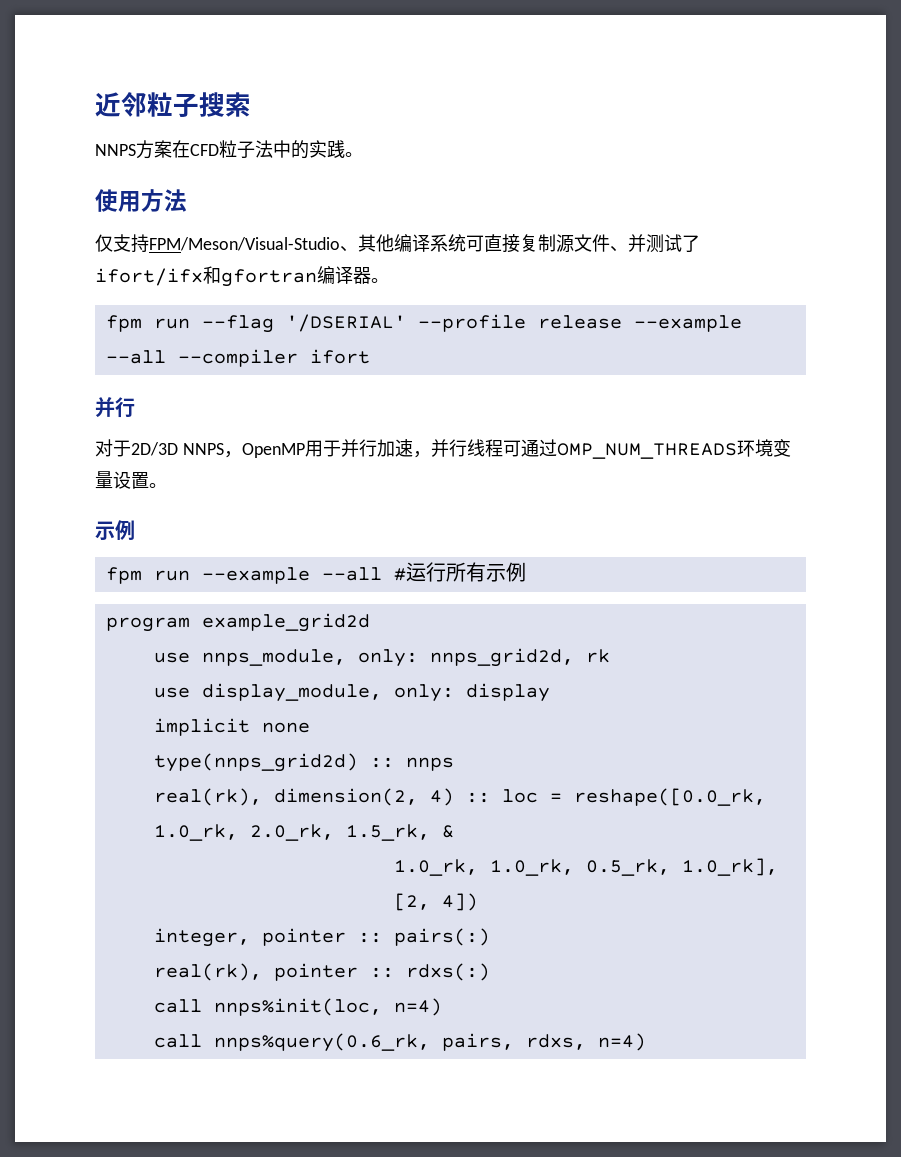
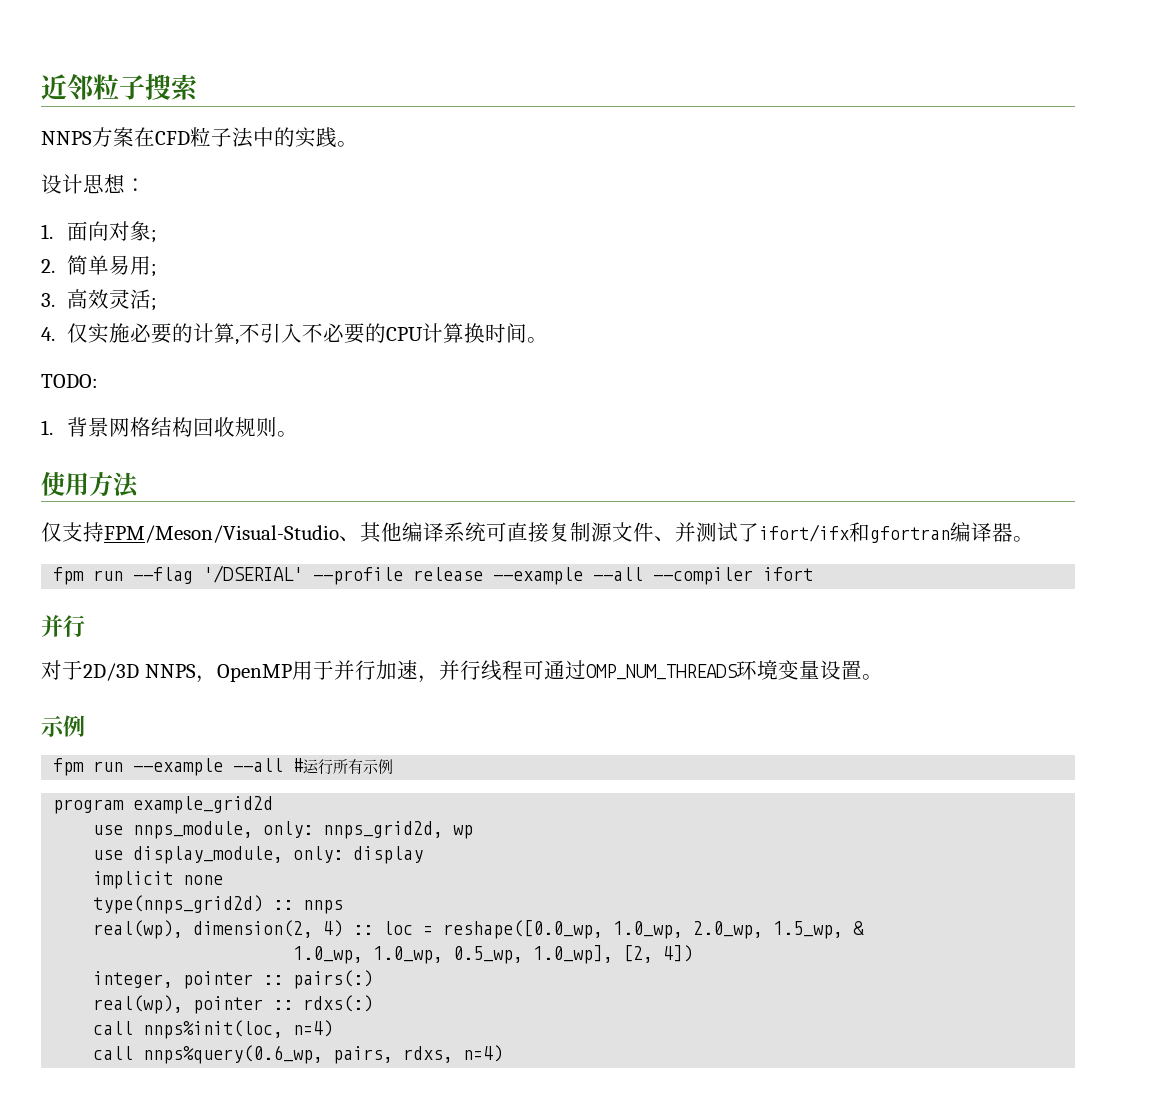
+ 设计思想：
+ 1.面向对象;
+ 2.简单易用;
+ 3.高效灵活;
+ 4.仅实施必要的计算,不引入不必要的CPU计算换时间。
+ TODO:
+ 1.背景网格结构回收规则。
- use nnps_module, only: nnps_grid2d, rk
+ use nnps_module, only: nnps_grid2d, wp
- real(rk), dimension(2, 4) :: loc = reshape([0.0_rk, 1.0_rk, 2.0_rk, 1.5_rk, &
- 1.0_rk, 1.0_rk, 0.5_rk, 1.0_rk], [2, 4])
+ real(wp), dimension(2, 4) :: loc = reshape([0.0_wp, 1.0_wp, 2.0_wp, 1.5_wp, &
+ 1.0_wp, 1.0_wp, 0.5_wp, 1.0_wp], [2, 4])
- real(rk), pointer :: rdxs(:)
+ real(wp), pointer :: rdxs(:)
- call nnps%query(0.6_rk, pairs, rdxs, n=4)
+ call nnps%query(0.6_wp, pairs, rdxs, n=4)

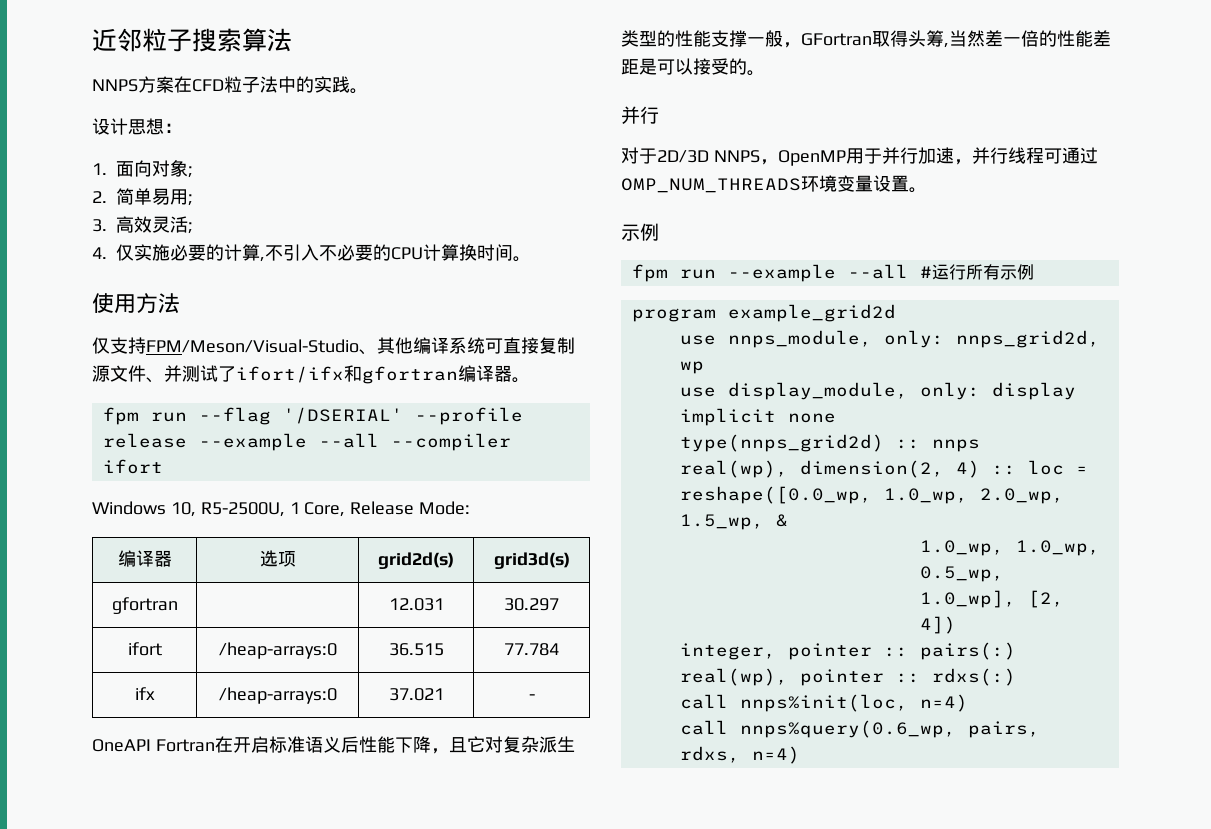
- 近邻粒子搜索
+ 近邻粒子搜索算法
- TODO:
- 1.背景网格结构回收规则。
+ Windows 10, R5-2500U, 1 Core, Release Mode:
+ 编译器 | 选项 | grid2d(s) | grid3d(s)
+ gfortran | | 12.031 | 30.297
+ ifort | /heap-arrays:0 | 36.515 | 77.784
+ ifx | /heap-arrays:0 | 37.021 | -
+ OneAPI Fortran在开启标准语义后性能下降，且它对复杂派生类型的性能支撑一般，GFortran取得头筹,当然差一倍的性能差距是可以接受的。

